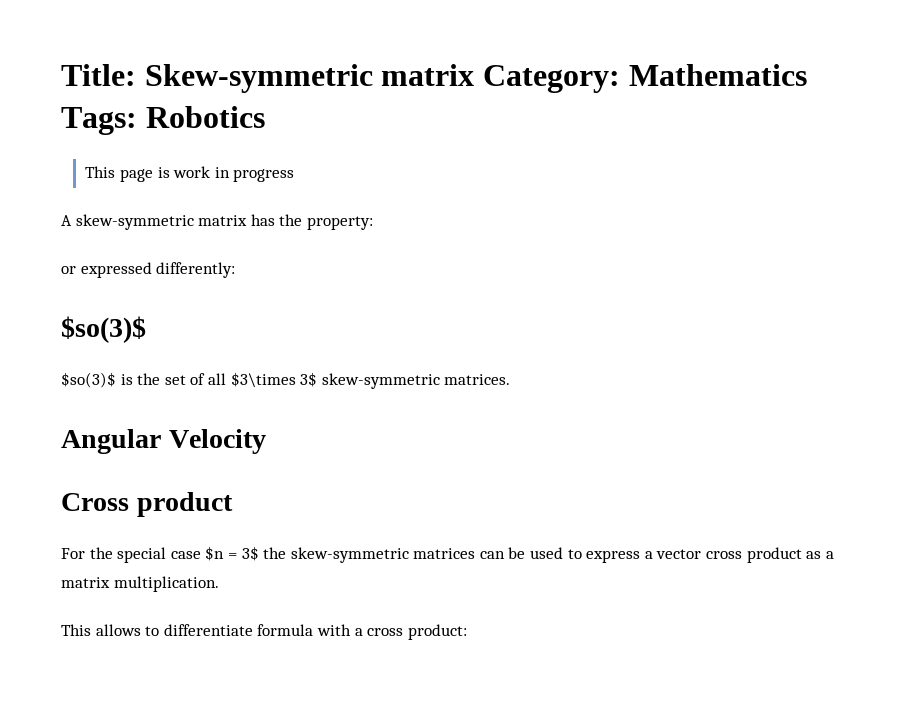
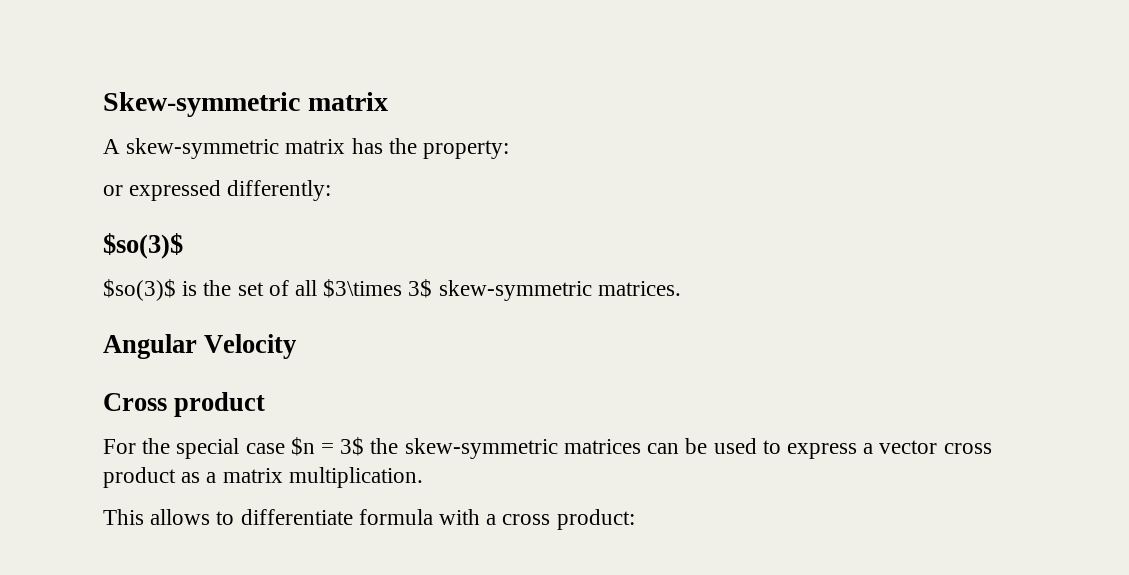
- Title: Skew-symmetric matrix Category: Mathematics Tags: Robotics
- This page is work in progress
+ Skew-symmetric matrix

